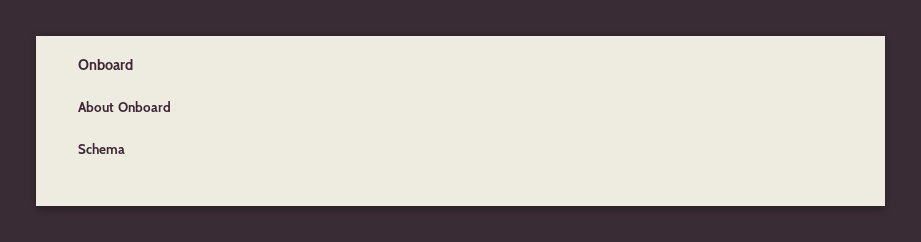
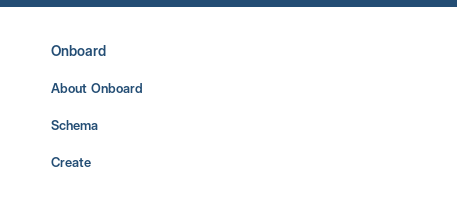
+ Create

